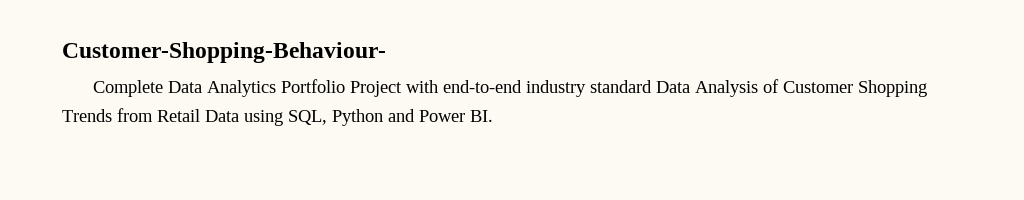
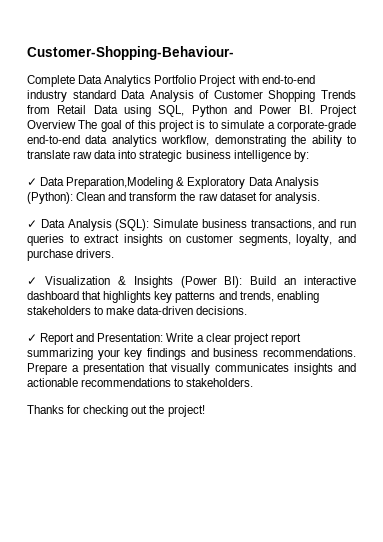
- Complete Data Analytics Portfolio Project with end-to-end industry standard Data Analysis of Customer Shopping Trends from Retail Data using SQL, Python and Power BI.
+ Complete Data Analytics Portfolio Project with end-to-end industry standard Data Analysis of Customer Shopping Trends from Retail Data using SQL, Python and Power BI. Project Overview The goal of this project is to simulate a corporate-grade end-to-end data analytics workflow, demonstrating the ability to translate raw data into strategic business intelligence by:
+ ✓ Data Preparation,Modeling & Exploratory Data Analysis (Python): Clean and transform the raw dataset for analysis.
+ ✓ Data Analysis (SQL): Simulate business transactions, and run queries to extract insights on customer segments, loyalty, and purchase drivers.
+ ✓ Visualization & Insights (Power BI): Build an interactive dashboard that highlights key patterns and trends, enabling stakeholders to make data-driven decisions.
+ ✓ Report and Presentation: Write a clear project report summarizing your key findings and business recommendations. Prepare a presentation that visually communicates insights and actionable recommendations to stakeholders.
+ Thanks for checking out the project!

